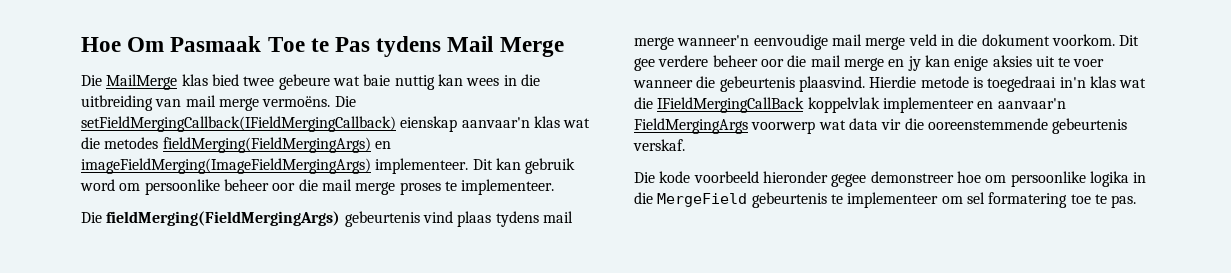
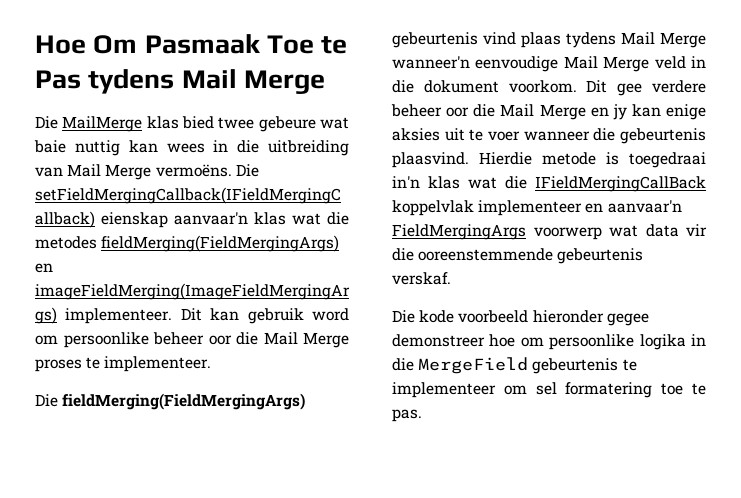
- Die MailMerge klas bied twee gebeure wat baie nuttig kan wees in die uitbreiding van mail merge vermoëns.
+ Die MailMerge klas bied twee gebeure wat baie nuttig kan wees in die uitbreiding van Mail Merge vermoëns.
- Dit kan gebruik word om persoonlike beheer oor die mail merge proses te implementeer.
+ Dit kan gebruik word om persoonlike beheer oor die Mail Merge proses te implementeer.
- Die fieldMerging(FieldMergingArgs) gebeurtenis vind plaas tydens mail merge wanneer'n eenvoudige mail merge veld in die dokument voorkom.
+ Die fieldMerging(FieldMergingArgs) gebeurtenis vind plaas tydens Mail Merge wanneer'n eenvoudige Mail Merge veld in die dokument voorkom.
- Dit gee verdere beheer oor die mail merge en jy kan enige aksies uit te voer wanneer die gebeurtenis plaasvind.
+ Dit gee verdere beheer oor die Mail Merge en jy kan enige aksies uit te voer wanneer die gebeurtenis plaasvind.

